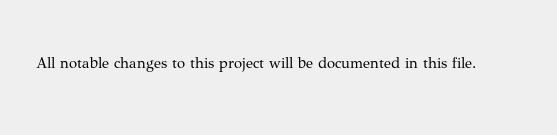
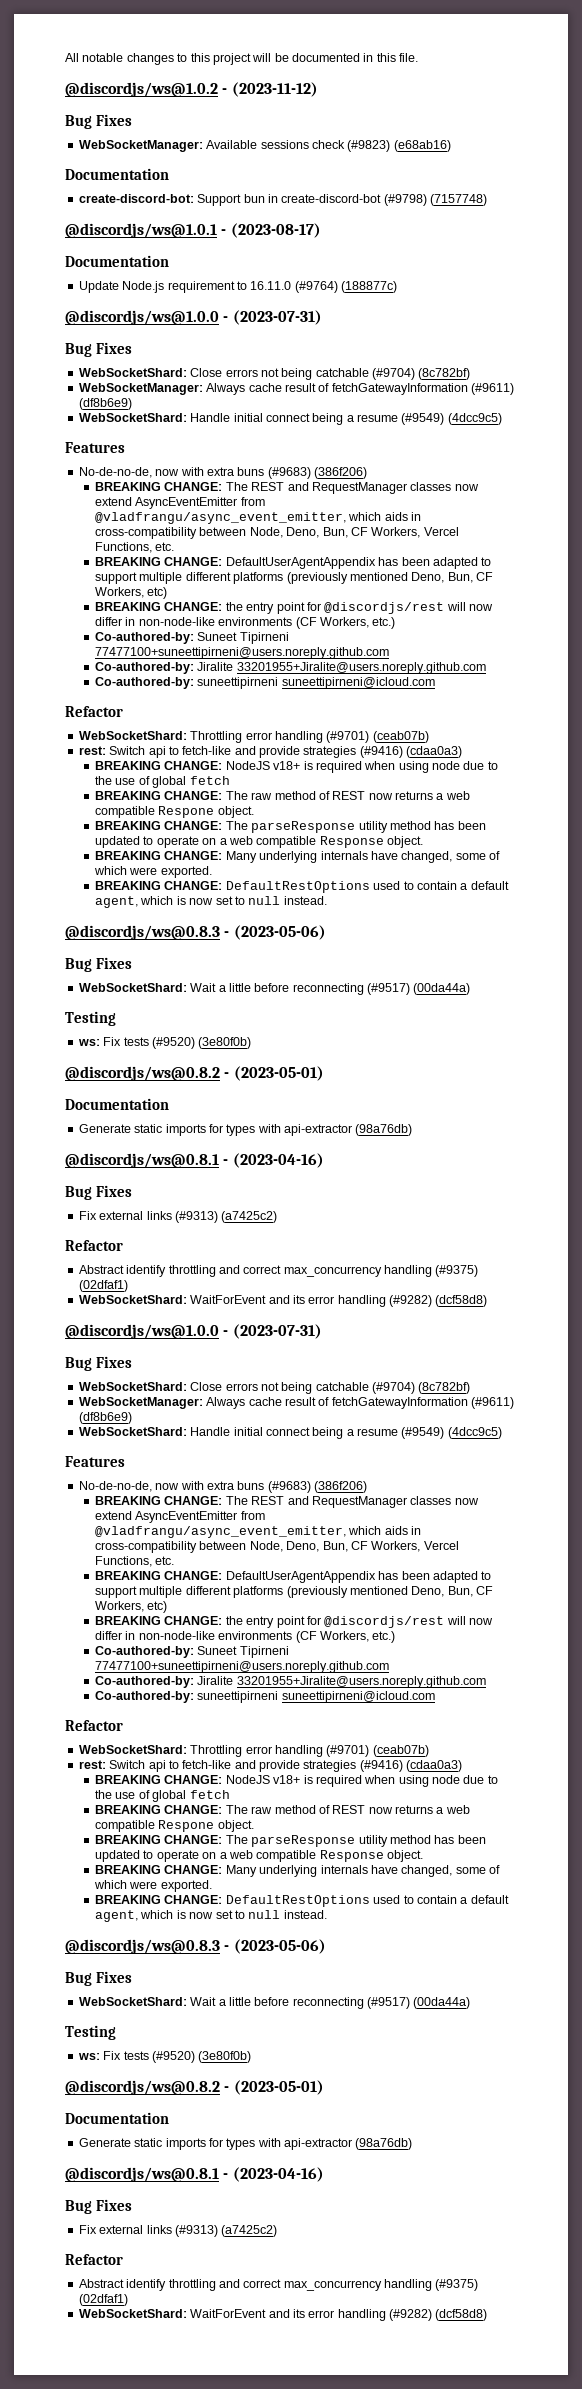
+ @discordjs/ws@1.0.2 - (2023-11-12)
+ Bug Fixes
+ WebSocketManager: Available sessions check (#9823) (e68ab16)
+ Documentation
+ create-discord-bot: Support bun in create-discord-bot (#9798) (7157748)
+ @discordjs/ws@1.0.1 - (2023-08-17)
+ Documentation
+ Update Node.js requirement to 16.11.0 (#9764) (188877c)
+ @discordjs/ws@1.0.0 - (2023-07-31)
+ Bug Fixes
+ WebSocketShard: Close errors not being catchable (#9704) (8c782bf)
+ WebSocketManager: Always cache result of fetchGatewayInformation (#9611) (df8b6e9)
+ WebSocketShard: Handle initial connect being a resume (#9549) (4dcc9c5)
+ Features
+ No-de-no-de, now with extra buns (#9683) (386f206)
+ BREAKING CHANGE: The REST and RequestManager classes now extend AsyncEventEmitter from @vladfrangu/async_event_emitter, which aids in cross-compatibility between Node, Deno, Bun, CF Workers, Vercel Functions, etc.
+ BREAKING CHANGE: DefaultUserAgentAppendix has been adapted to support multiple different platforms (previously mentioned Deno, Bun, CF Workers, etc)
+ BREAKING CHANGE: the entry point for @discordjs/rest will now differ in non-node-like environments (CF Workers, etc.)
+ Co-authored-by: Suneet Tipirneni 77477100+suneettipirneni@users.noreply.github.com
+ Co-authored-by: Jiralite 33201955+Jiralite@users.noreply.github.com
+ Co-authored-by: suneettipirneni suneettipirneni@icloud.com
+ Refactor
+ WebSocketShard: Throttling error handling (#9701) (ceab07b)
+ rest: Switch api to fetch-like and provide strategies (#9416) (cdaa0a3)
+ BREAKING CHANGE: NodeJS v18+ is required when using node due to the use of global fetch
+ BREAKING CHANGE: The raw method of REST now returns a web compatible Respone object.
+ BREAKING CHANGE: The parseResponse utility method has been updated to operate on a web compatible Response object.
+ BREAKING CHANGE: Many underlying internals have changed, some of which were exported.
+ BREAKING CHANGE: DefaultRestOptions used to contain a default agent, which is now set to null instead.
+ @discordjs/ws@0.8.3 - (2023-05-06)
+ Bug Fixes
+ WebSocketShard: Wait a little before reconnecting (#9517) (00da44a)
+ Testing
+ ws: Fix tests (#9520) (3e80f0b)
+ @discordjs/ws@0.8.2 - (2023-05-01)
+ Documentation
+ Generate static imports for types with api-extractor (98a76db)
+ @discordjs/ws@0.8.1 - (2023-04-16)
+ Bug Fixes
+ Fix external links (#9313) (a7425c2)
+ Refactor
+ Abstract identify throttling and correct max_concurrency handling (#9375) (02dfaf1)
+ WebSocketShard: WaitForEvent and its error handling (#9282) (dcf58d8)
+ @discordjs/ws@1.0.0 - (2023-07-31)
+ Bug Fixes
+ WebSocketShard: Close errors not being catchable (#9704) (8c782bf)
+ WebSocketManager: Always cache result of fetchGatewayInformation (#9611) (df8b6e9)
+ WebSocketShard: Handle initial connect being a resume (#9549) (4dcc9c5)
+ Features
+ No-de-no-de, now with extra buns (#9683) (386f206)
+ BREAKING CHANGE: The REST and RequestManager classes now extend AsyncEventEmitter from @vladfrangu/async_event_emitter, which aids in cross-compatibility between Node, Deno, Bun, CF Workers, Vercel Functions, etc.
+ BREAKING CHANGE: DefaultUserAgentAppendix has been adapted to support multiple different platforms (previously mentioned Deno, Bun, CF Workers, etc)
+ BREAKING CHANGE: the entry point for @discordjs/rest will now differ in non-node-like environments (CF Workers, etc.)
+ Co-authored-by: Suneet Tipirneni 77477100+suneettipirneni@users.noreply.github.com
+ Co-authored-by: Jiralite 33201955+Jiralite@users.noreply.github.com
+ Co-authored-by: suneettipirneni suneettipirneni@icloud.com
+ Refactor
+ WebSocketShard: Throttling error handling (#9701) (ceab07b)
+ rest: Switch api to fetch-like and provide strategies (#9416) (cdaa0a3)
+ BREAKING CHANGE: NodeJS v18+ is required when using node due to the use of global fetch
+ BREAKING CHANGE: The raw method of REST now returns a web compatible Respone object.
+ BREAKING CHANGE: The parseResponse utility method has been updated to operate on a web compatible Response object.
+ BREAKING CHANGE: Many underlying internals have changed, some of which were exported.
+ BREAKING CHANGE: DefaultRestOptions used to contain a default agent, which is now set to null instead.
+ @discordjs/ws@0.8.3 - (2023-05-06)
+ Bug Fixes
+ WebSocketShard: Wait a little before reconnecting (#9517) (00da44a)
+ Testing
+ ws: Fix tests (#9520) (3e80f0b)
+ @discordjs/ws@0.8.2 - (2023-05-01)
+ Documentation
+ Generate static imports for types with api-extractor (98a76db)
+ @discordjs/ws@0.8.1 - (2023-04-16)
+ Bug Fixes
+ Fix external links (#9313) (a7425c2)
+ Refactor
+ Abstract identify throttling and correct max_concurrency handling (#9375) (02dfaf1)
+ WebSocketShard: WaitForEvent and its error handling (#9282) (dcf58d8)

